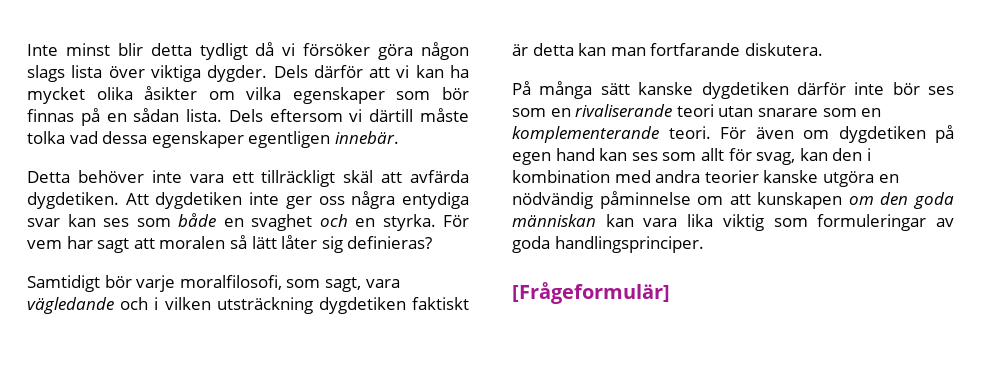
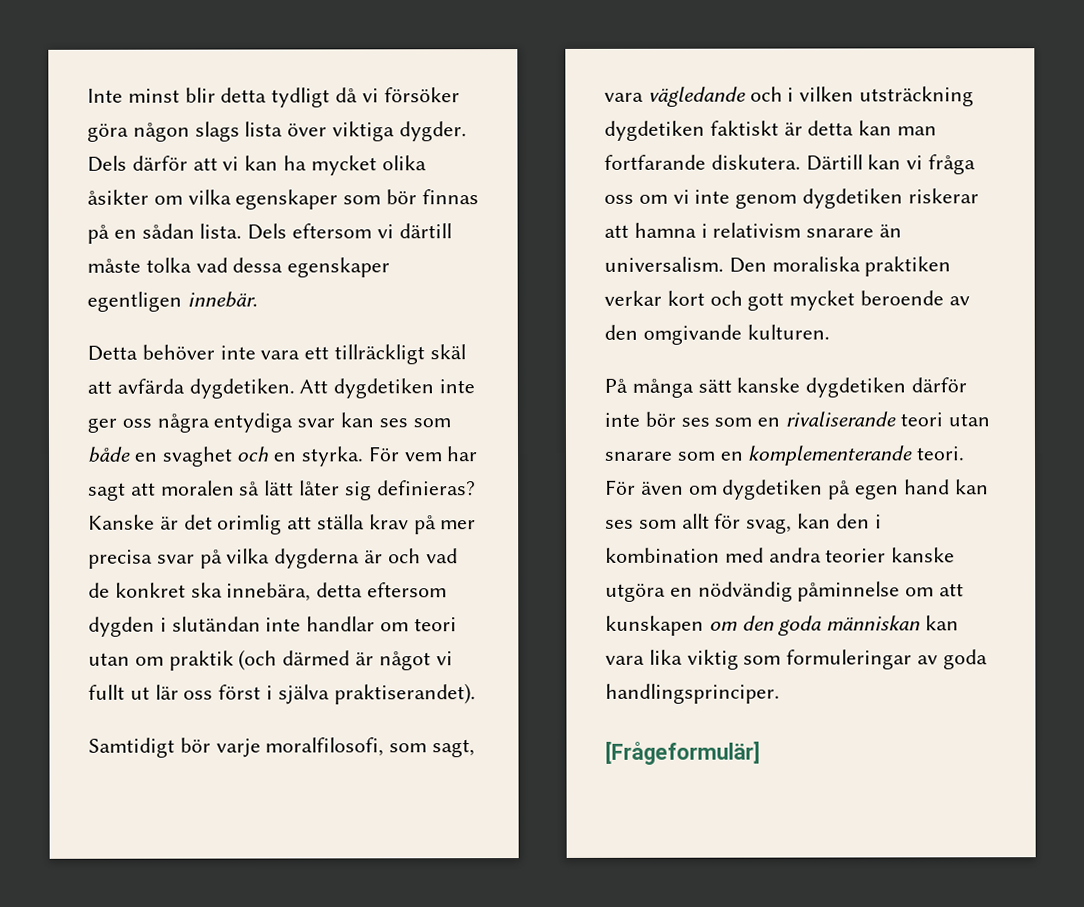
+ Kanske är det orimlig att ställa krav på mer precisa svar på vilka dygderna är och vad de konkret ska innebära, detta eftersom dygden i slutändan inte handlar om teori utan om praktik (och därmed är något vi fullt ut lär oss först i själva praktiserandet).
+ Därtill kan vi fråga oss om vi inte genom dygdetiken riskerar att hamna i relativism snarare än universalism. Den moraliska praktiken verkar kort och gott mycket beroende av den omgivande kulturen.

